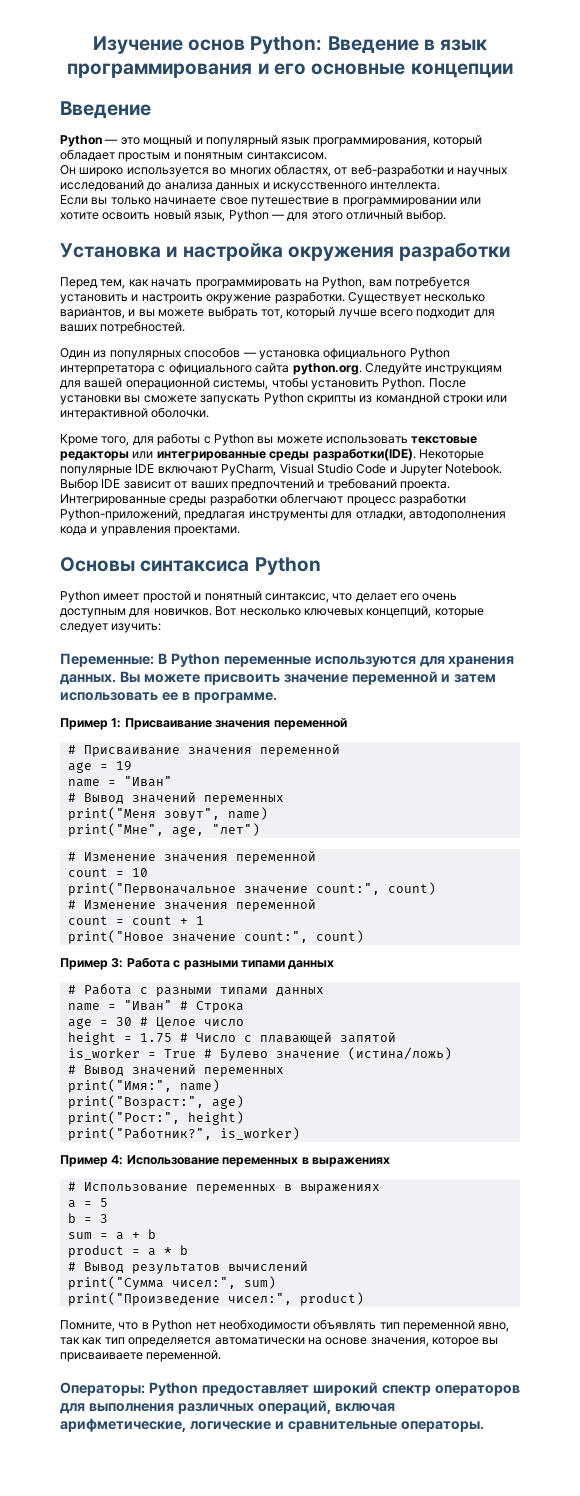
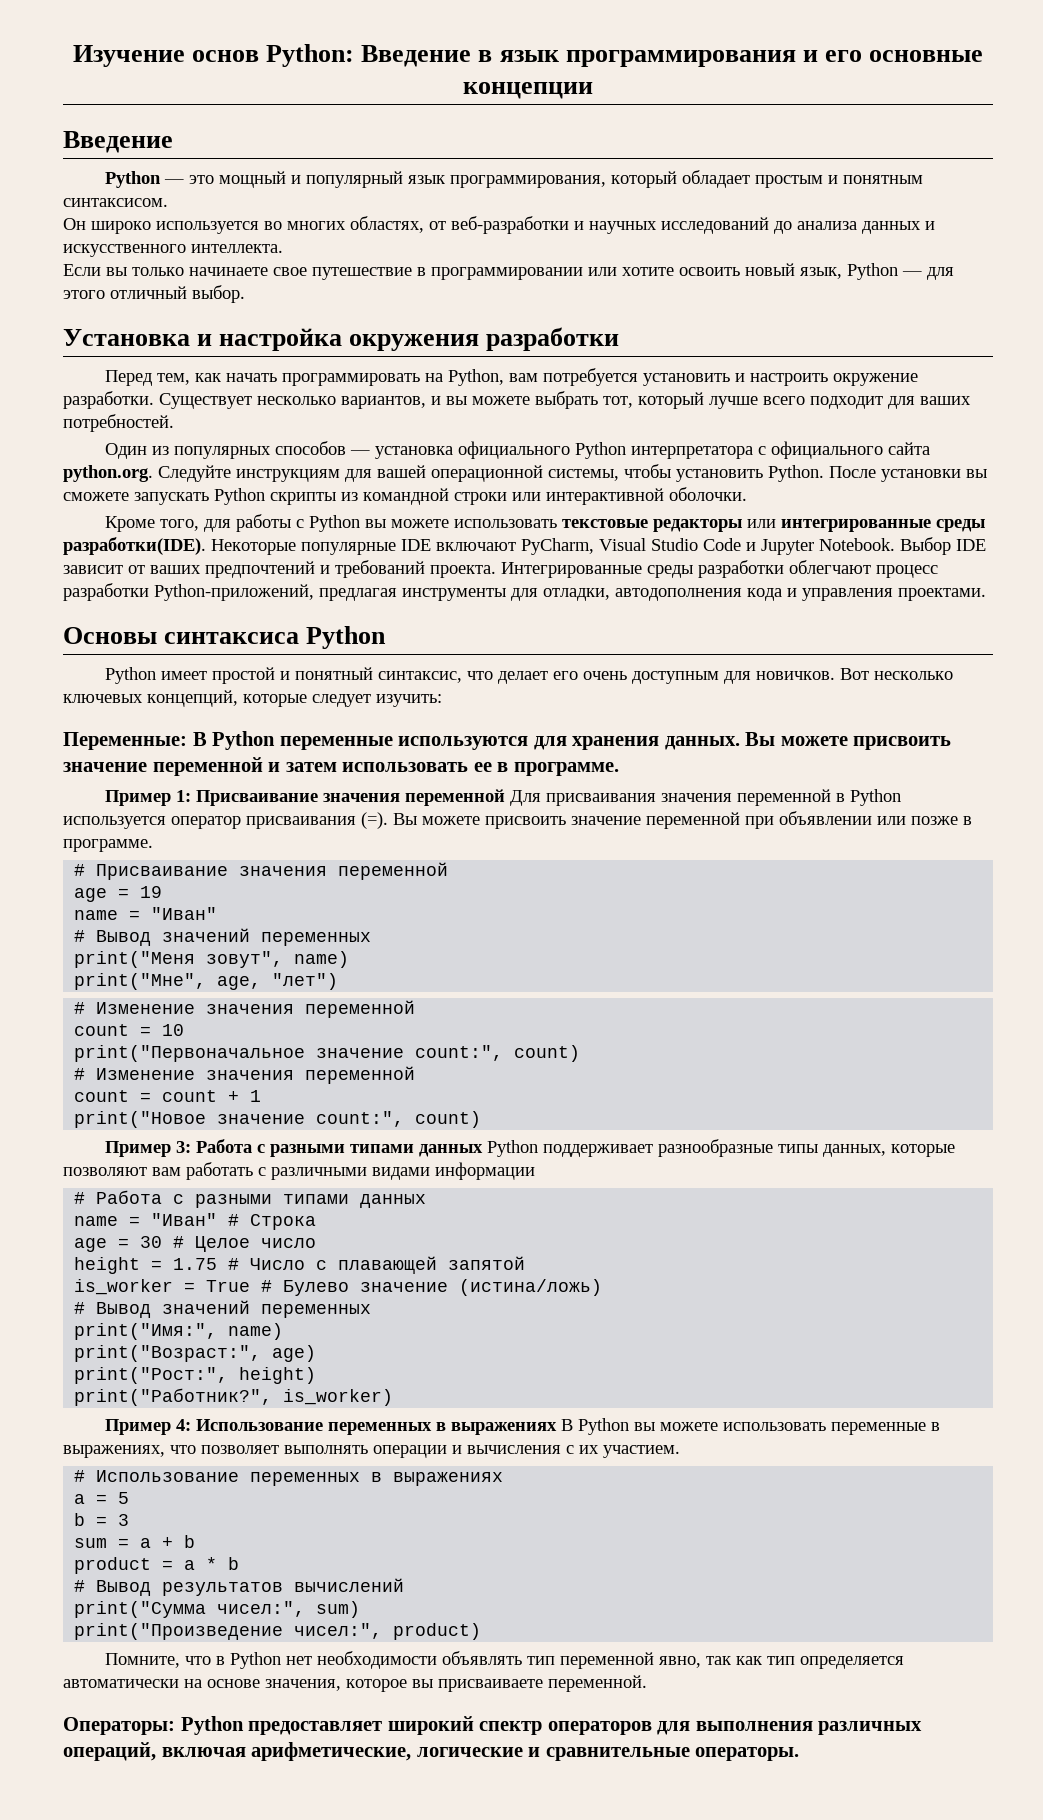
- Пример 1: Присваивание значения переменной
+ Пример 1: Присваивание значения переменной Для присваивания значения переменной в Python используется оператор присваивания (=). Вы можете присвоить значение переменной при объявлении или позже в программе.
- Пример 3: Работа с разными типами данных
+ Пример 3: Работа с разными типами данных Python поддерживает разнообразные типы данных, которые позволяют вам работать с различными видами информации
- Пример 4: Использование переменных в выражениях
+ Пример 4: Использование переменных в выражениях В Python вы можете использовать переменные в выражениях, что позволяет выполнять операции и вычисления с их участием.

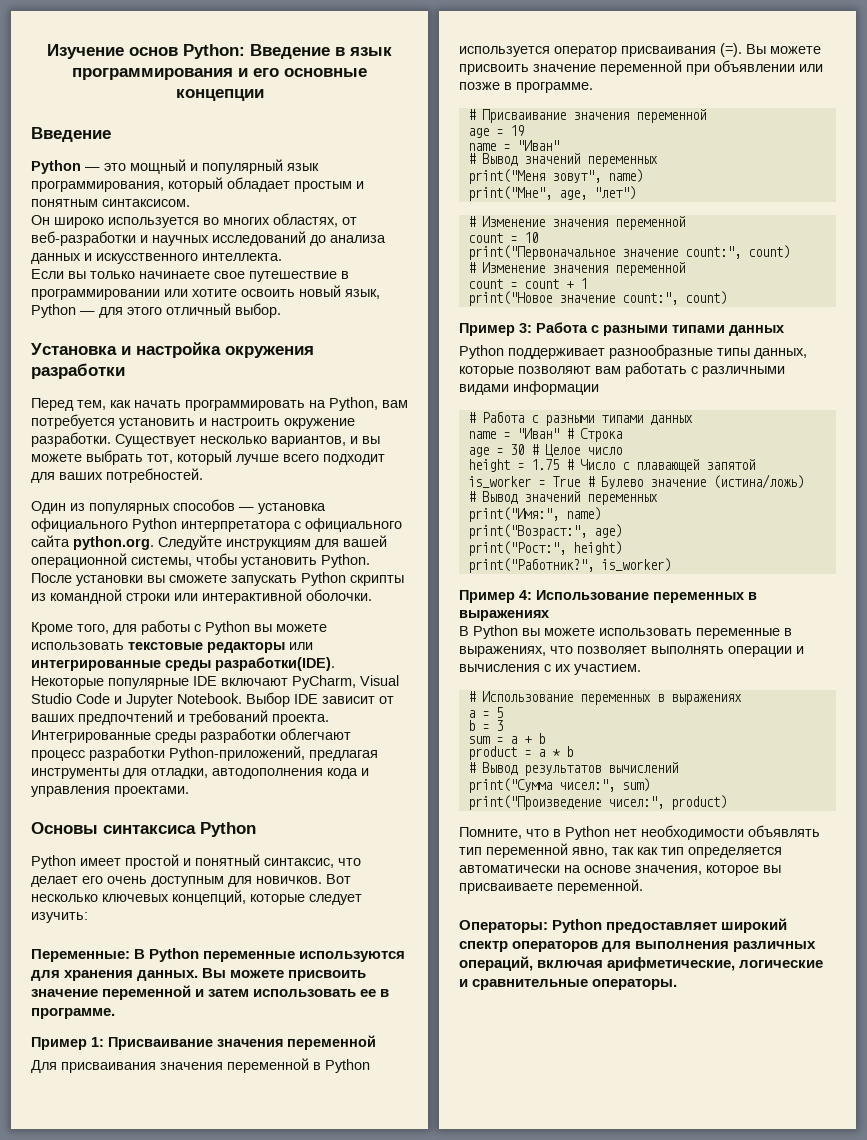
- Пример 1: Присваивание значения переменной Для присваивания значения переменной в Python используется оператор присваивания (=).
+ Пример 1: Присваивание значения переменной
+ Для присваивания значения переменной в Python используется оператор присваивания (=).
- Пример 3: Работа с разными типами данных Python поддерживает разнообразные типы данных, которые позволяют вам работать с различными видами информации
+ Пример 3: Работа с разными типами данных
+ Python поддерживает разнообразные типы данных, которые позволяют вам работать с различными видами информации
- Пример 4: Использование переменных в выражениях В Python вы можете использовать переменные в выражениях, что позволяет выполнять операции и вычисления с их участием.
+ Пример 4: Использование переменных в выражениях
+ В Python вы можете использовать переменные в выражениях, что позволяет выполнять операции и вычисления с их участием.

